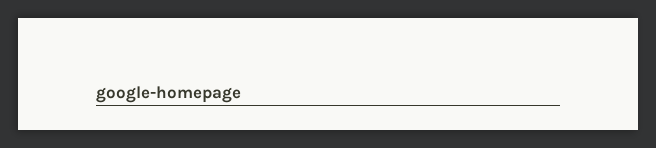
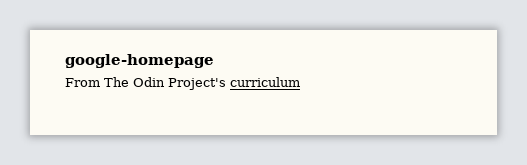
+ From The Odin Project's curriculum

